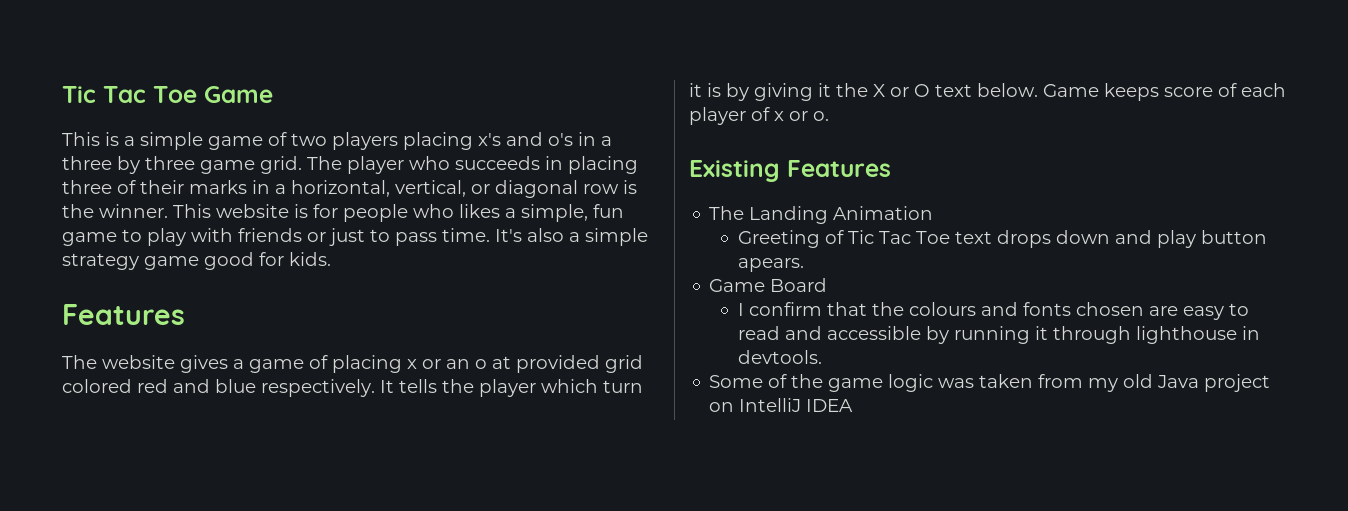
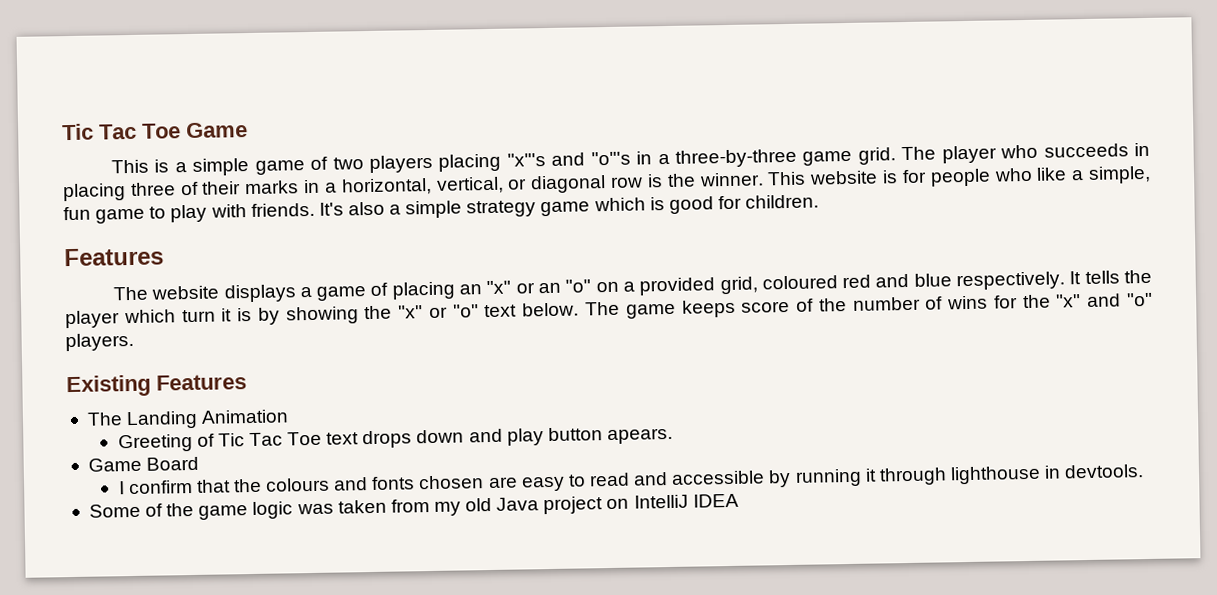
- This is a simple game of two players placing x's and o's in a three by three game grid.
+ This is a simple game of two players placing "x"'s and "o"'s in a three-by-three game grid.
- This website is for people who likes a simple, fun game to play with friends or just to pass time.
+ This website is for people who like a simple, fun game to play with friends.
- It's also a simple strategy game good for kids.
+ It's also a simple strategy game which is good for children.
- The website gives a game of placing x or an o at provided grid colored red and blue respectively.
+ The website displays a game of placing an "x" or an "o" on a provided grid, coloured red and blue respectively.
- It tells the player which turn it is by giving it the X or O text below. Game keeps score of each player of x or o.
+ It tells the player which turn it is by showing the "x" or "o" text below. The game keeps score of the number of wins for the "x" and "o" players.

